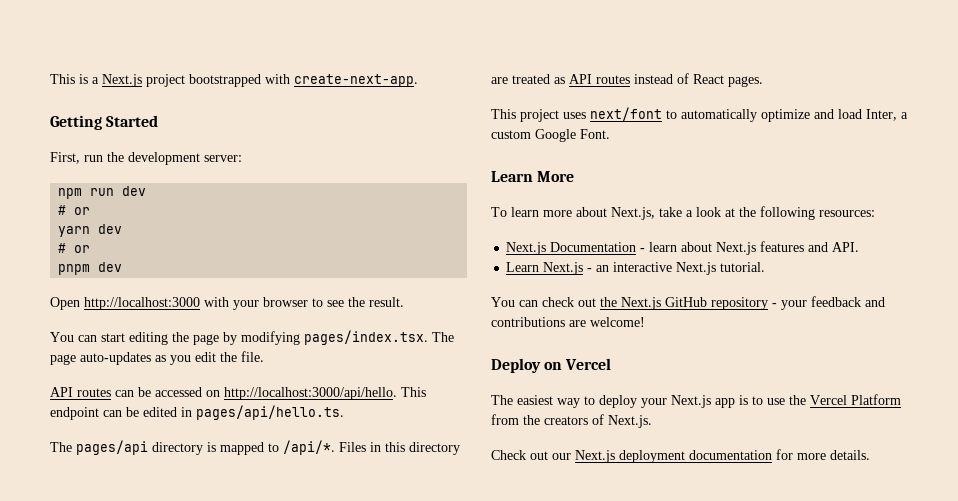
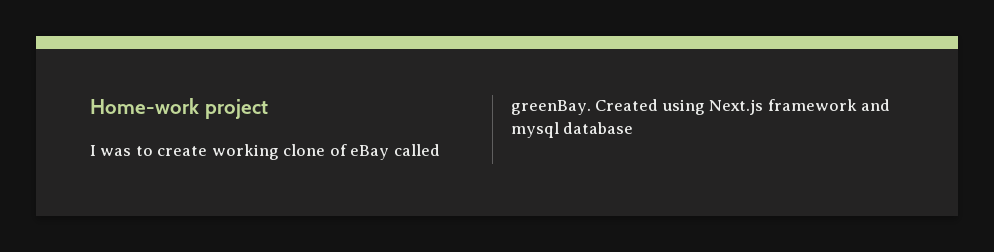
- This is a Next.js project bootstrapped with create-next-app.
- Getting Started
- First, run the development server:
- npm run dev
- # or
- yarn dev
- # or
- pnpm dev
- Open http://localhost:3000 with your browser to see the result.
- You can start editing the page by modifying pages/index.tsx. The page auto-updates as you edit the file.
- API routes can be accessed on http://localhost:3000/api/hello. This endpoint can be edited in pages/api/hello.ts.
- The pages/api directory is mapped to /api/*. Files in this directory are treated as API routes instead of React pages.
- This project uses next/font to automatically optimize and load Inter, a custom Google Font.
- Learn More
- To learn more about Next.js, take a look at the following resources:
- Next.js Documentation - learn about Next.js features and API.
- Learn Next.js - an interactive Next.js tutorial.
- You can check out the Next.js GitHub repository - your feedback and contributions are welcome!
- Deploy on Vercel
- The easiest way to deploy your Next.js app is to use the Vercel Platform from the creators of Next.js.
- Check out our Next.js deployment documentation for more details.
+ Home-work project
+ I was to create working clone of eBay called greenBay. Created using Next.js framework and mysql database

